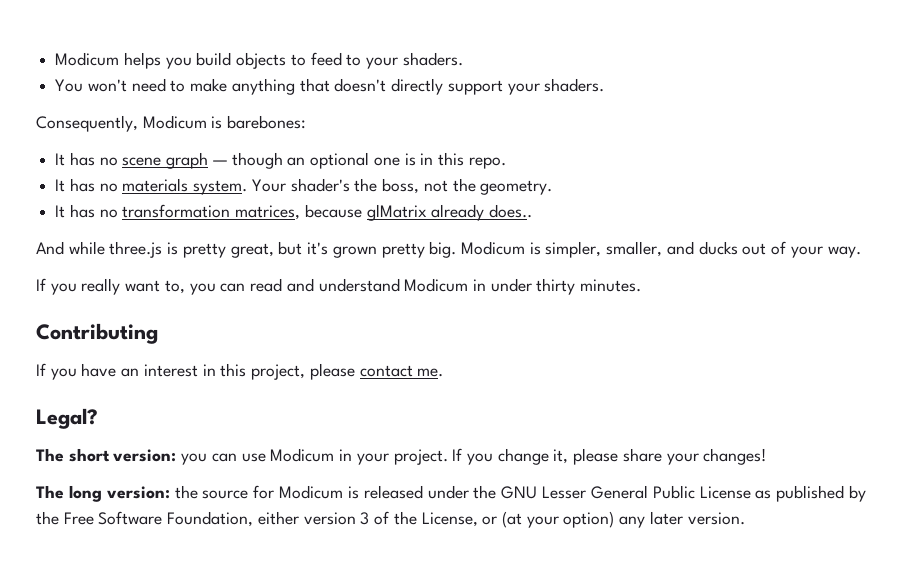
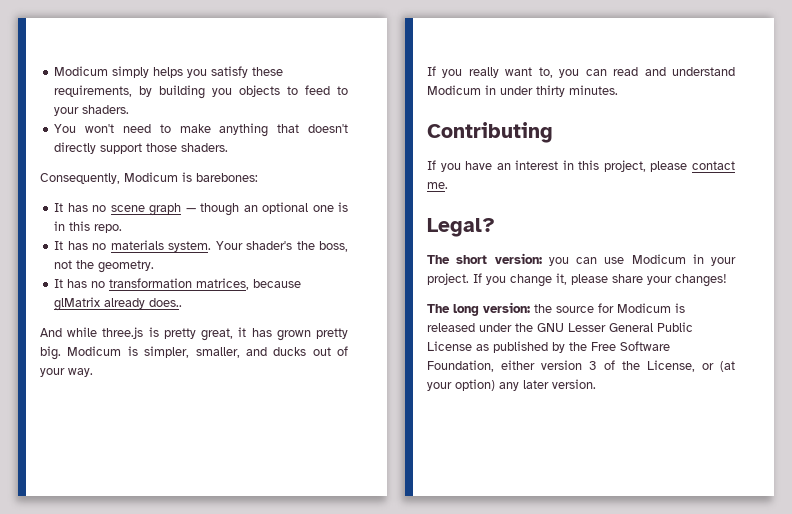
- Modicum helps you build objects to feed to your shaders.
+ Modicum simply helps you satisfy these requirements, by building you objects to feed to your shaders.
- You won't need to make anything that doesn't directly support your shaders.
+ You won't need to make anything that doesn't directly support those shaders.
- And while three.js is pretty great, but it's grown pretty big.
+ And while three.js is pretty great, it has grown pretty big.

